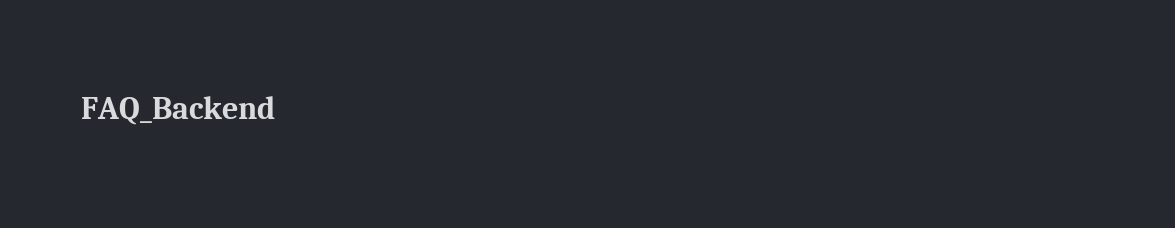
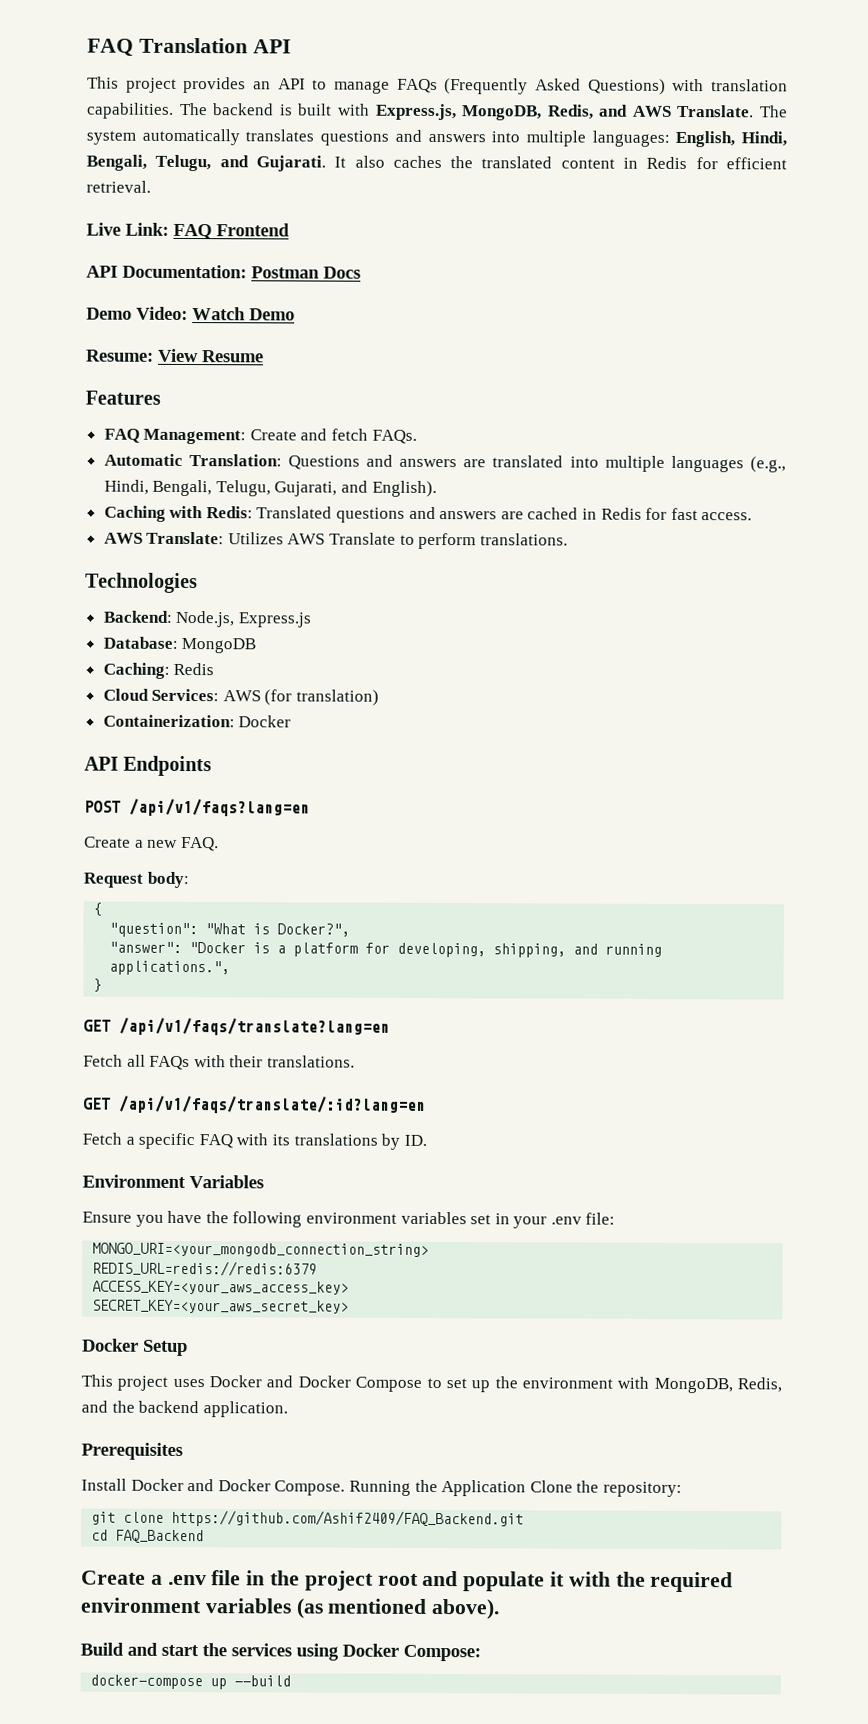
- FAQ_Backend
+ FAQ Translation API
+ This project provides an API to manage FAQs (Frequently Asked Questions) with translation capabilities. The backend is built with Express.js, MongoDB, Redis, and AWS Translate. The system automatically translates questions and answers into multiple languages: English, Hindi, Bengali, Telugu, and Gujarati. It also caches the translated content in Redis for efficient retrieval.
+ Live Link: FAQ Frontend
+ API Documentation: Postman Docs
+ Demo Video: Watch Demo
+ Resume: View Resume
+ Features
+ FAQ Management: Create and fetch FAQs.
+ Automatic Translation: Questions and answers are translated into multiple languages (e.g., Hindi, Bengali, Telugu, Gujarati, and English).
+ Caching with Redis: Translated questions and answers are cached in Redis for fast access.
+ AWS Translate: Utilizes AWS Translate to perform translations.
+ Technologies
+ Backend: Node.js, Express.js
+ Database: MongoDB
+ Caching: Redis
+ Cloud Services: AWS (for translation)
+ Containerization: Docker
+ API Endpoints
+ POST /api/v1/faqs?lang=en
+ Create a new FAQ.
+ Request body:
+ {
+ "question": "What is Docker?",
+ "answer": "Docker is a platform for developing, shipping, and running applications.",
+ }
+ GET /api/v1/faqs/translate?lang=en
+ Fetch all FAQs with their translations.
+ GET /api/v1/faqs/translate/:id?lang=en
+ Fetch a specific FAQ with its translations by ID.
+ Environment Variables
+ Ensure you have the following environment variables set in your .env file:
+ MONGO_URI=<your_mongodb_connection_string>
+ REDIS_URL=redis://redis:6379
+ ACCESS_KEY=<your_aws_access_key>
+ SECRET_KEY=<your_aws_secret_key>
+ Docker Setup
+ This project uses Docker and Docker Compose to set up the environment with MongoDB, Redis, and the backend application.
+ Prerequisites
+ Install Docker and Docker Compose. Running the Application Clone the repository:
+ git clone https://github.com/Ashif2409/FAQ_Backend.git
+ cd FAQ_Backend
+ Create a .env file in the project root and populate it with the required environment variables (as mentioned above).
+ Build and start the services using Docker Compose:
+ docker-compose up --build

